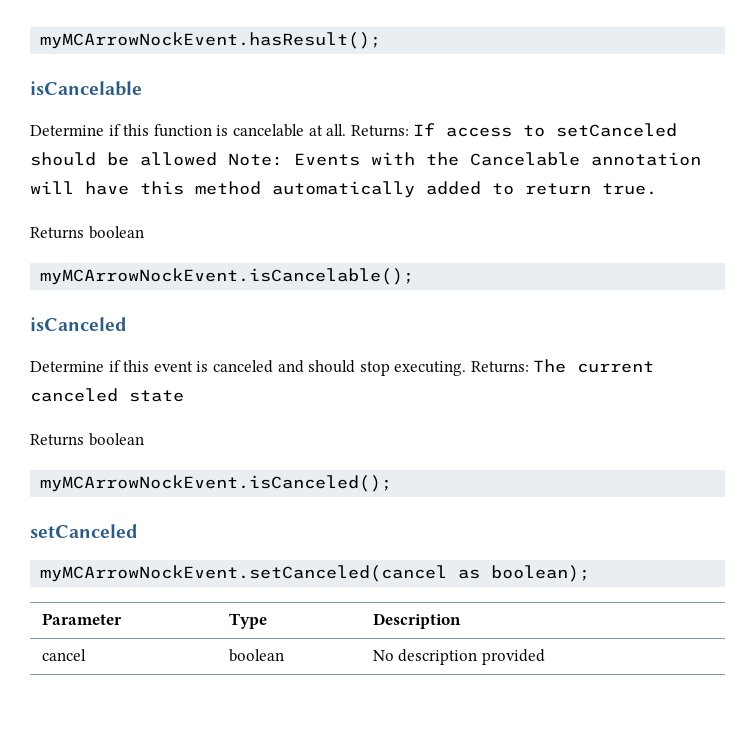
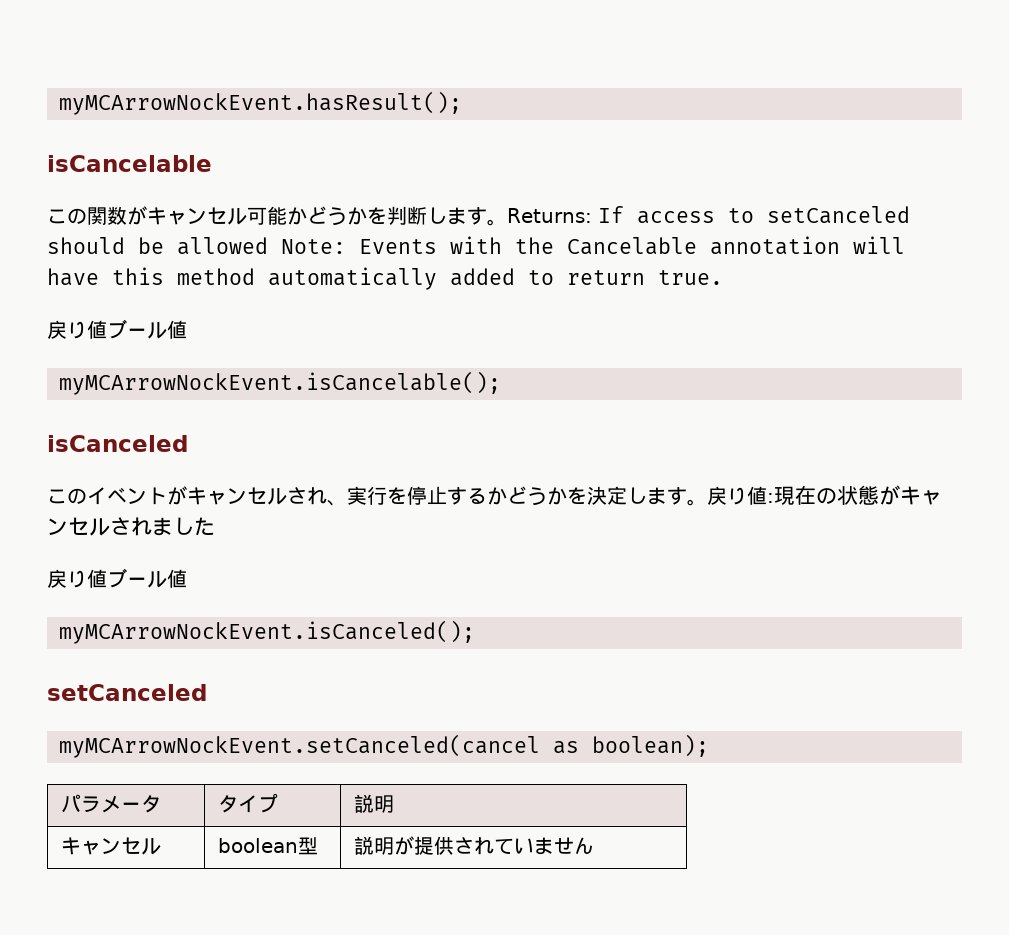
- Determine if this function is cancelable at all.
+ この関数がキャンセル可能かどうかを判断します。
  Returns: If access to setCanceled should be allowed Note: Events with the Cancelable annotation will have this method automatically added to return true.
- Returns boolean
+ 戻り値ブール値
- Determine if this event is canceled and should stop executing. Returns: The current canceled state
- Returns boolean
+ このイベントがキャンセルされ、実行を停止するかどうかを決定します。戻り値:現在の状態がキャンセルされました
+ 戻り値ブール値
- Parameter | Type | Description
- cancel | boolean | No description provided
+ パラメータ | タイプ | 説明
+ キャンセル | boolean型 | 説明が提供されていません

